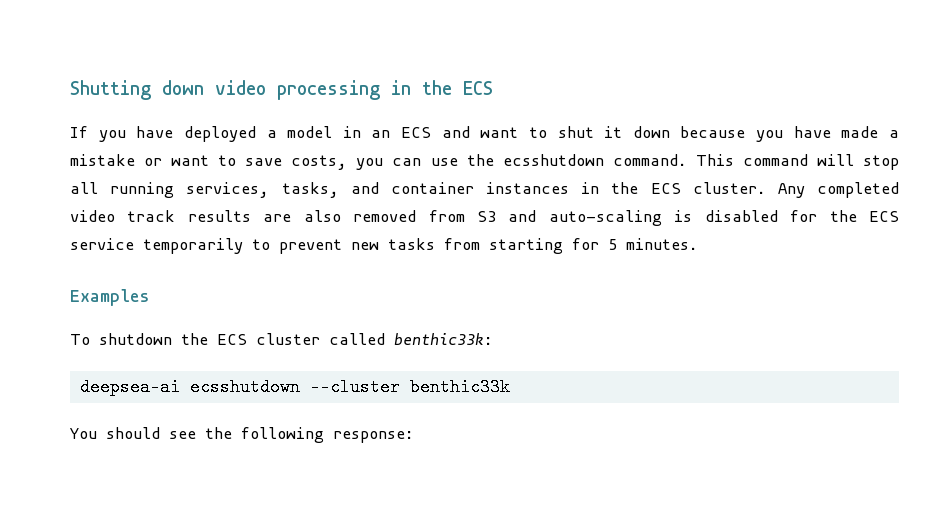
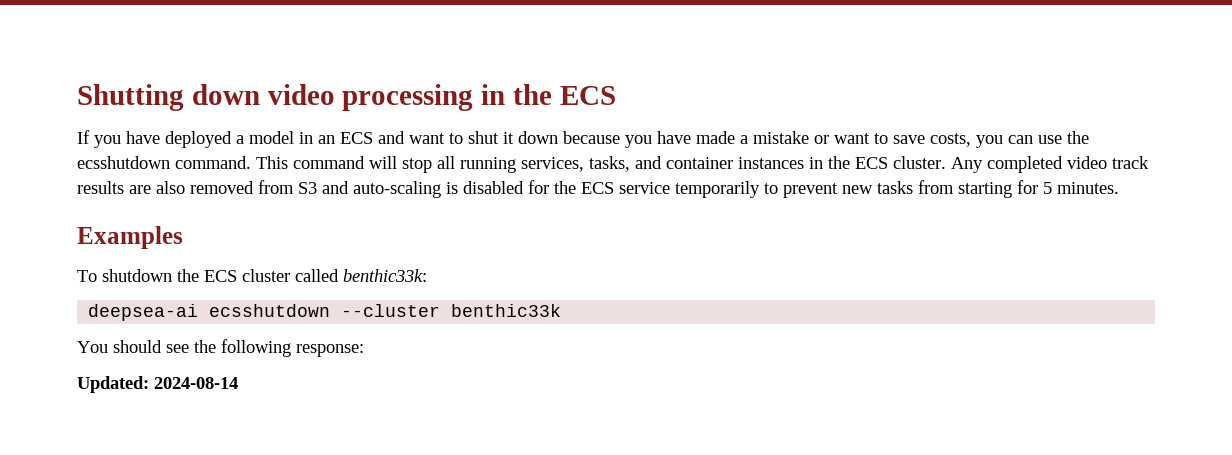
+ Updated: 2024-08-14

